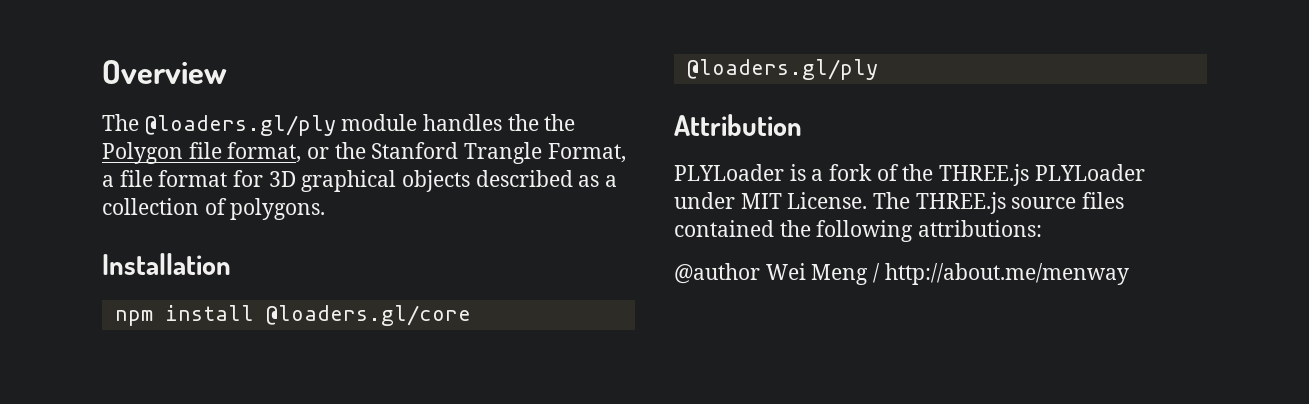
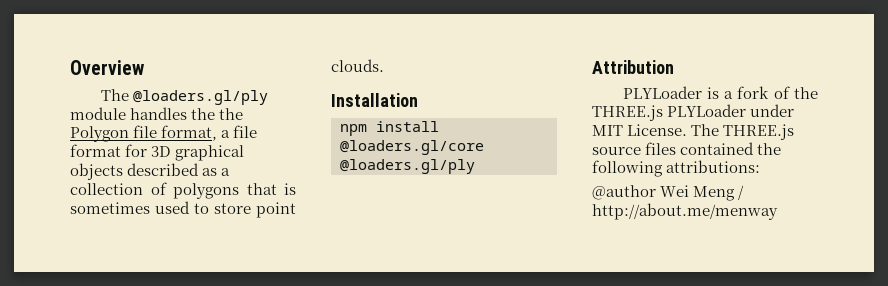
- The @loaders.gl/ply module handles the the Polygon file format, or the Stanford Trangle Format, a file format for 3D graphical objects described as a collection of polygons.
+ The @loaders.gl/ply module handles the the Polygon file format, a file format for 3D graphical objects described as a collection of polygons that is sometimes used to store point clouds.

